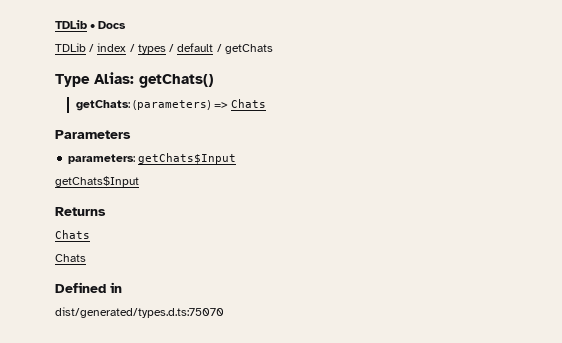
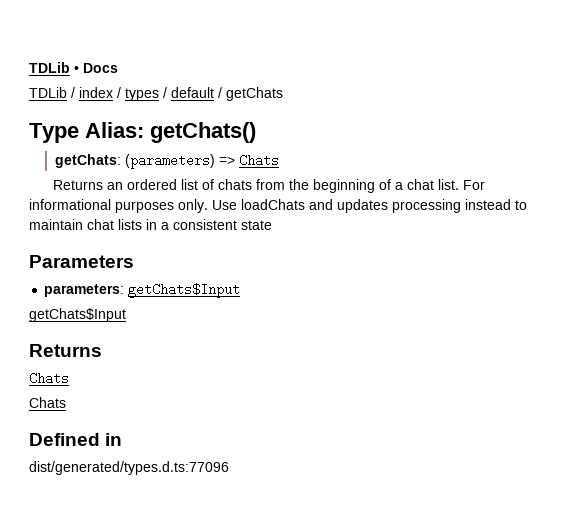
+ Returns an ordered list of chats from the beginning of a chat list. For informational purposes only. Use loadChats and updates processing instead to maintain chat lists in a consistent state
- dist/generated/types.d.ts:75070
+ dist/generated/types.d.ts:77096

